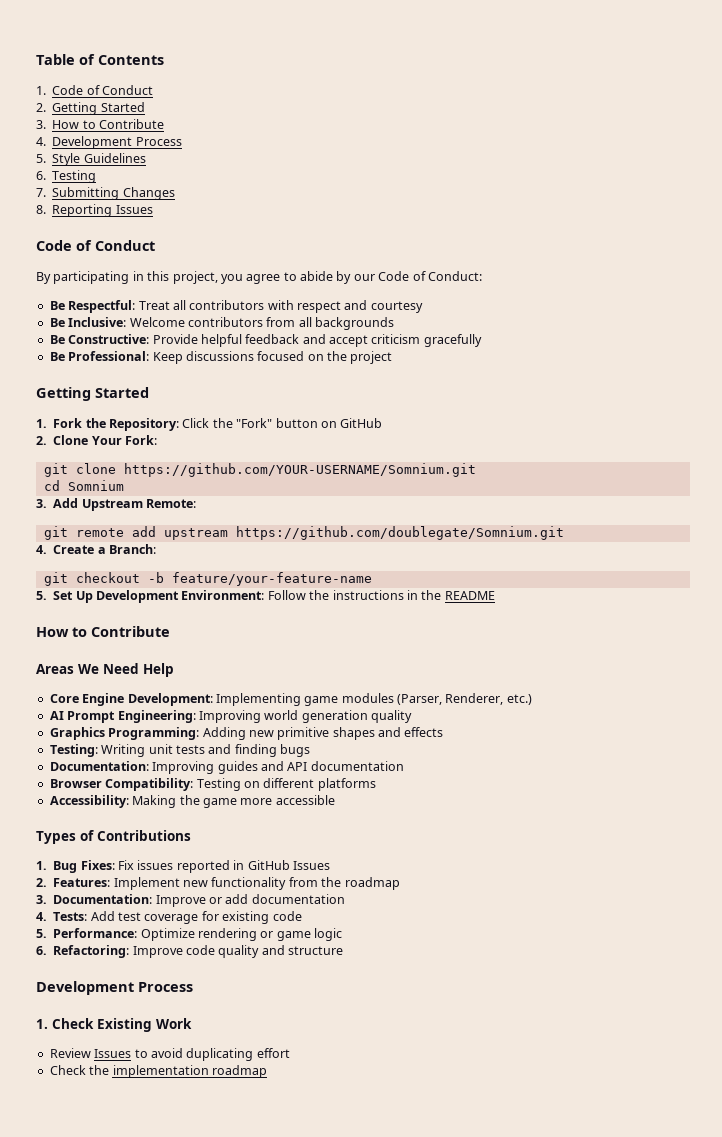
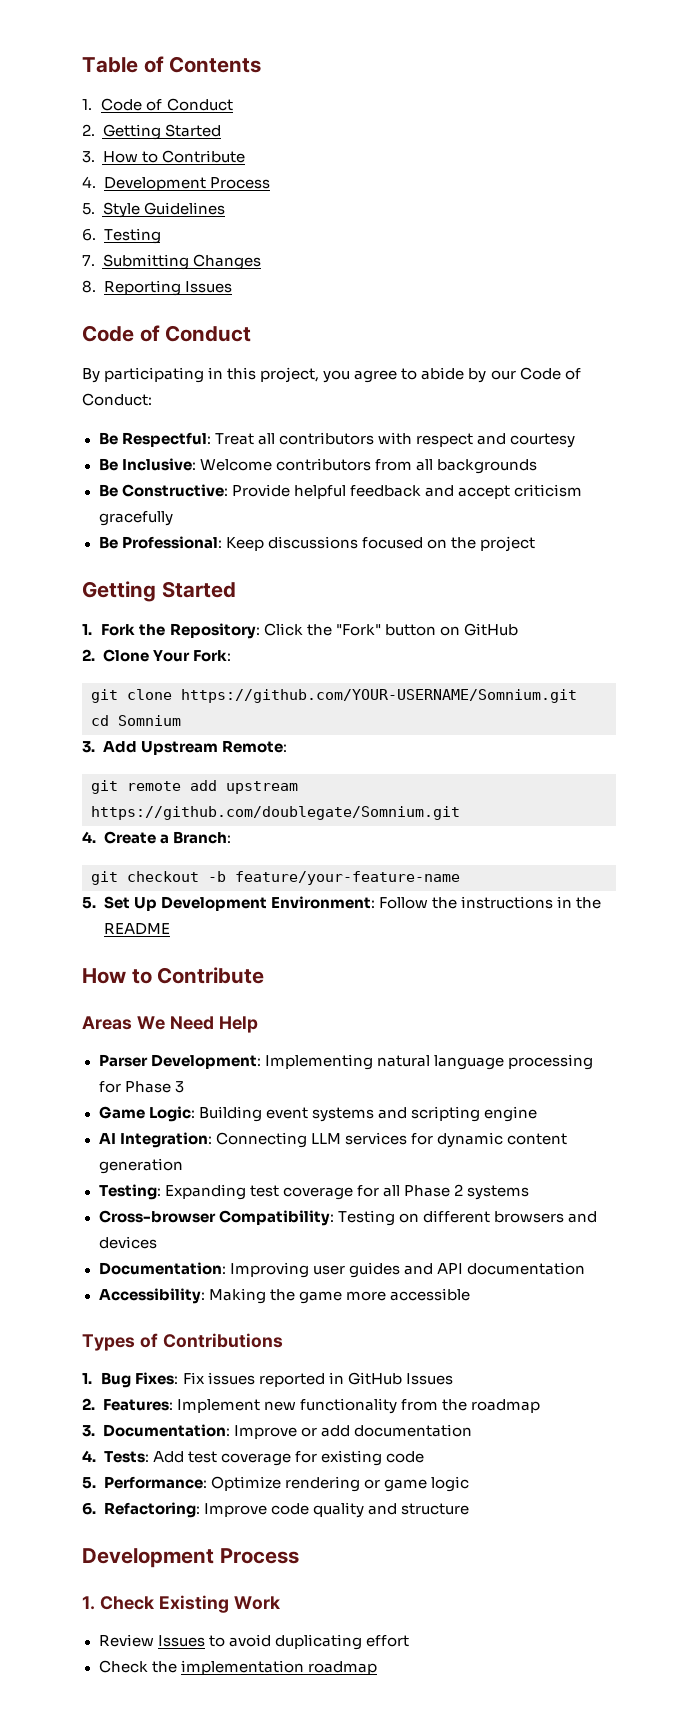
- Core Engine Development: Implementing game modules (Parser, Renderer, etc.)
- AI Prompt Engineering: Improving world generation quality
- Graphics Programming: Adding new primitive shapes and effects
- Testing: Writing unit tests and finding bugs
+ Parser Development: Implementing natural language processing for Phase 3
+ Game Logic: Building event systems and scripting engine
+ AI Integration: Connecting LLM services for dynamic content generation
+ Testing: Expanding test coverage for all Phase 2 systems
+ Cross-browser Compatibility: Testing on different browsers and devices
- Documentation: Improving guides and API documentation
+ Documentation: Improving user guides and API documentation
- Browser Compatibility: Testing on different platforms

